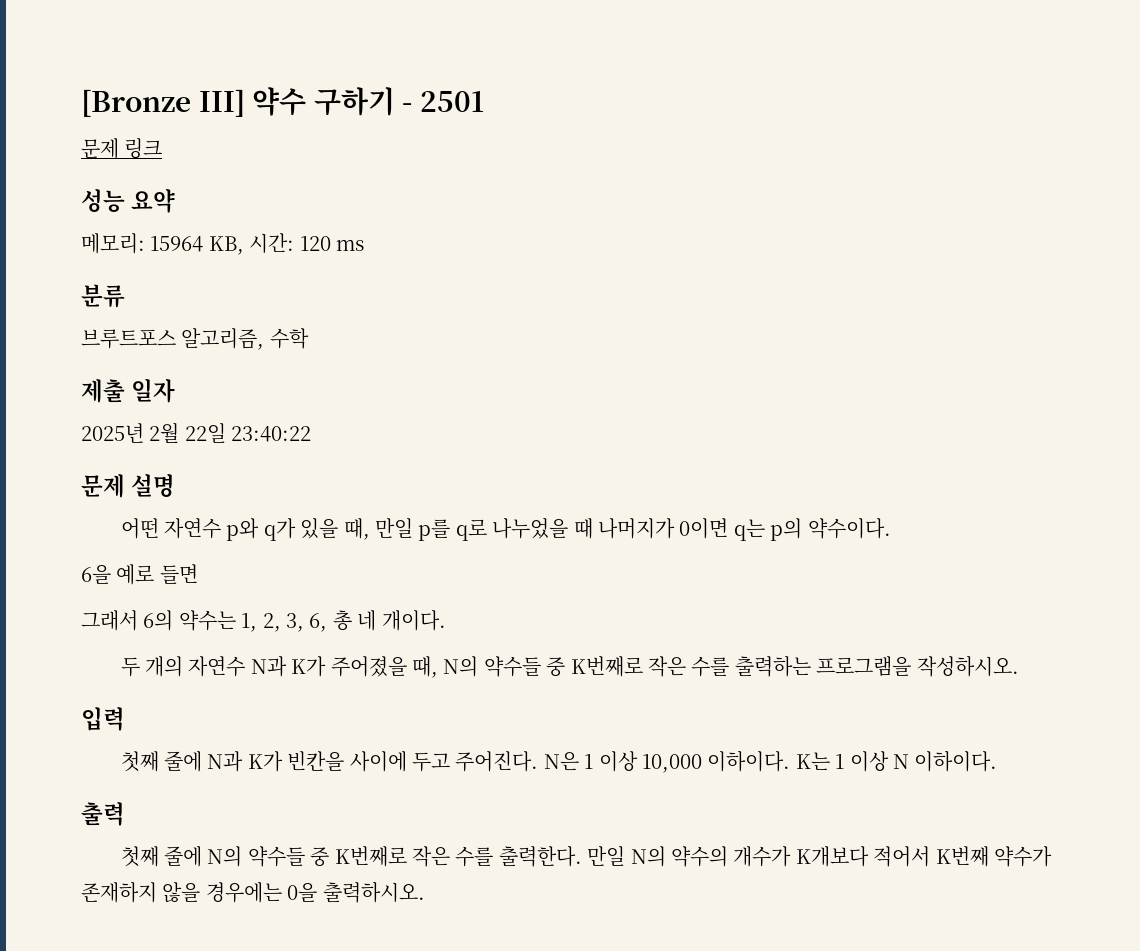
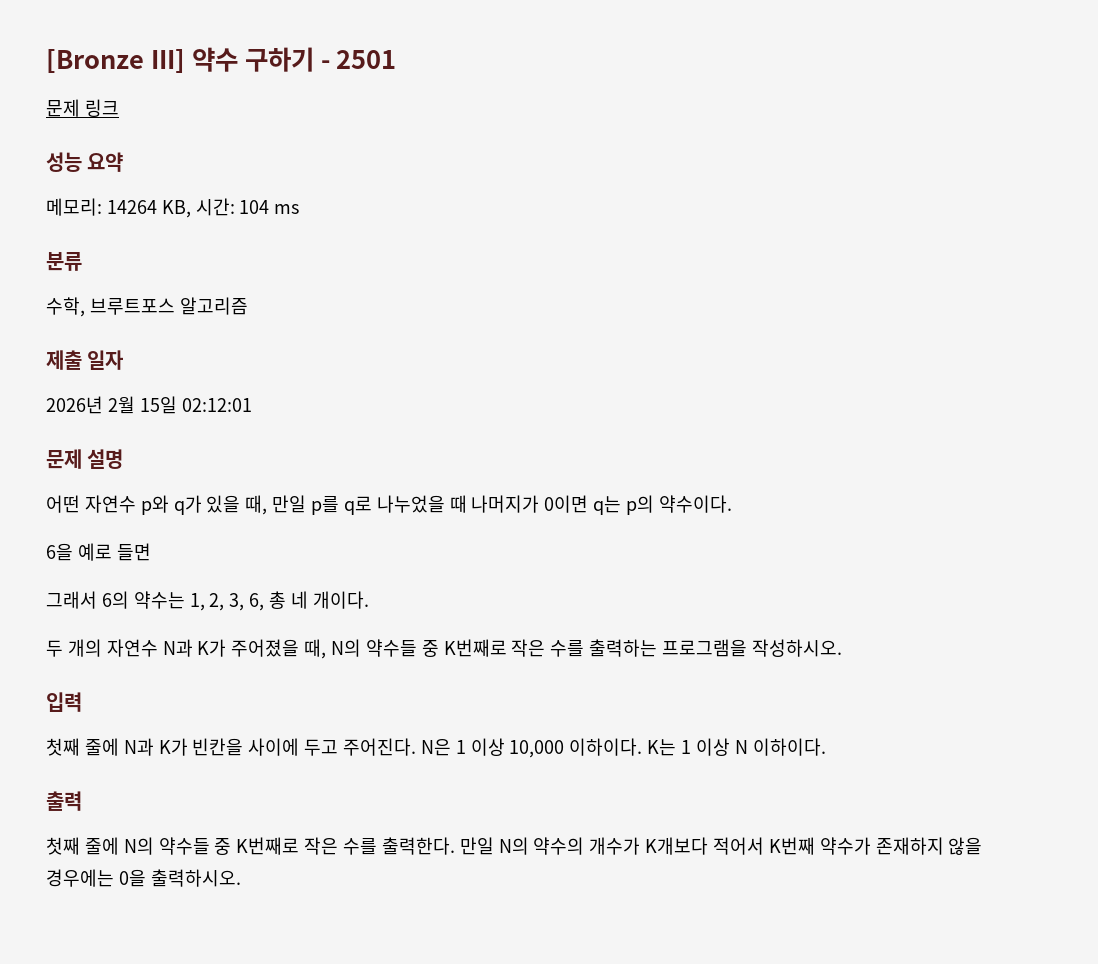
- 메모리: 15964 KB, 시간: 120 ms
+ 메모리: 14264 KB, 시간: 104 ms
- 브루트포스 알고리즘, 수학
+ 수학, 브루트포스 알고리즘
- 2025년 2월 22일 23:40:22
+ 2026년 2월 15일 02:12:01

